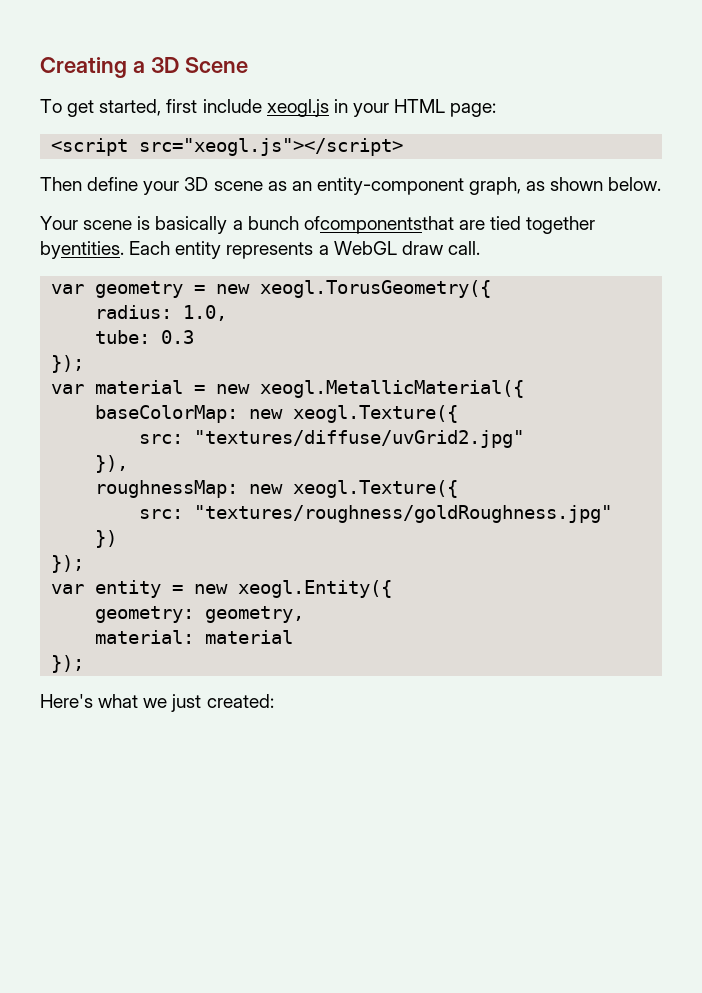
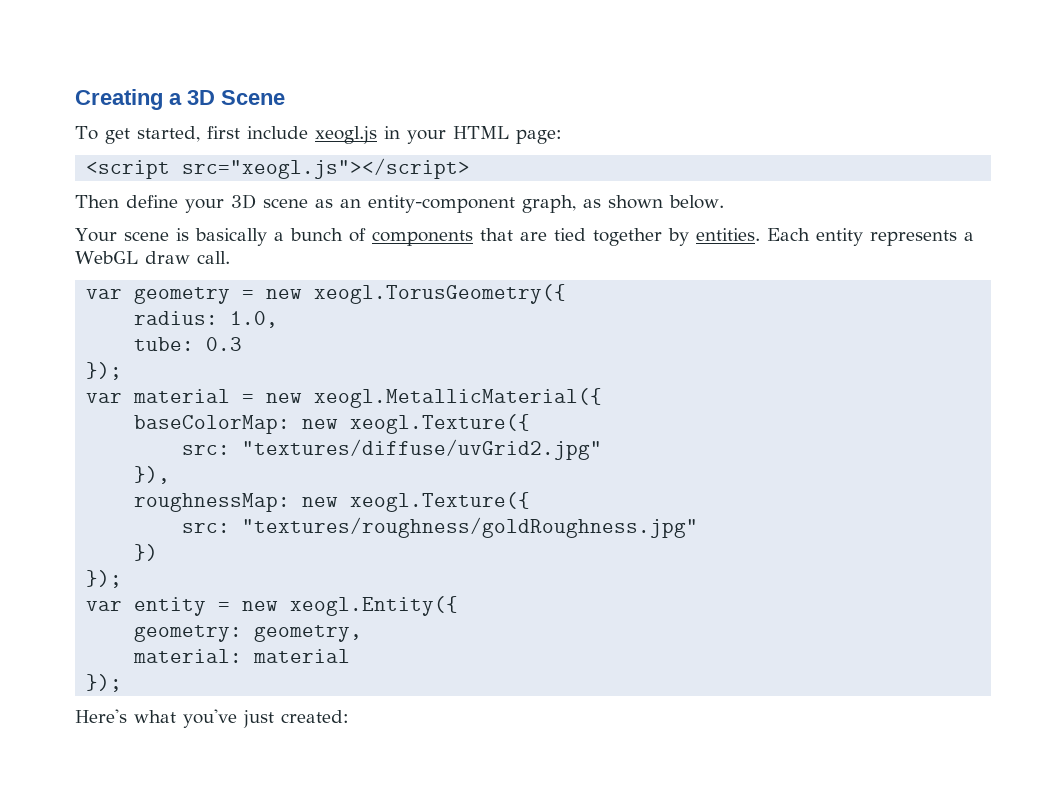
- Your scene is basically a bunch ofcomponentsthat are tied together byentities.
+ Your scene is basically a bunch of components that are tied together by entities.
- Here's what we just created:
+ Here's what you've just created:

